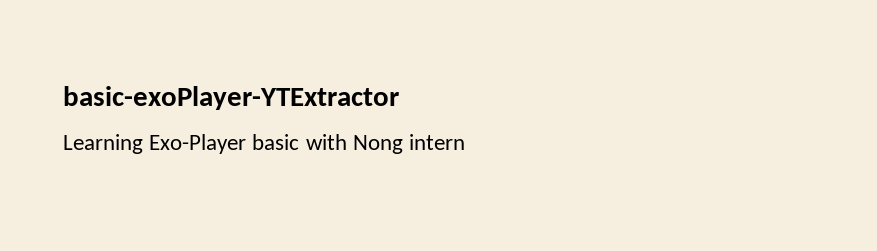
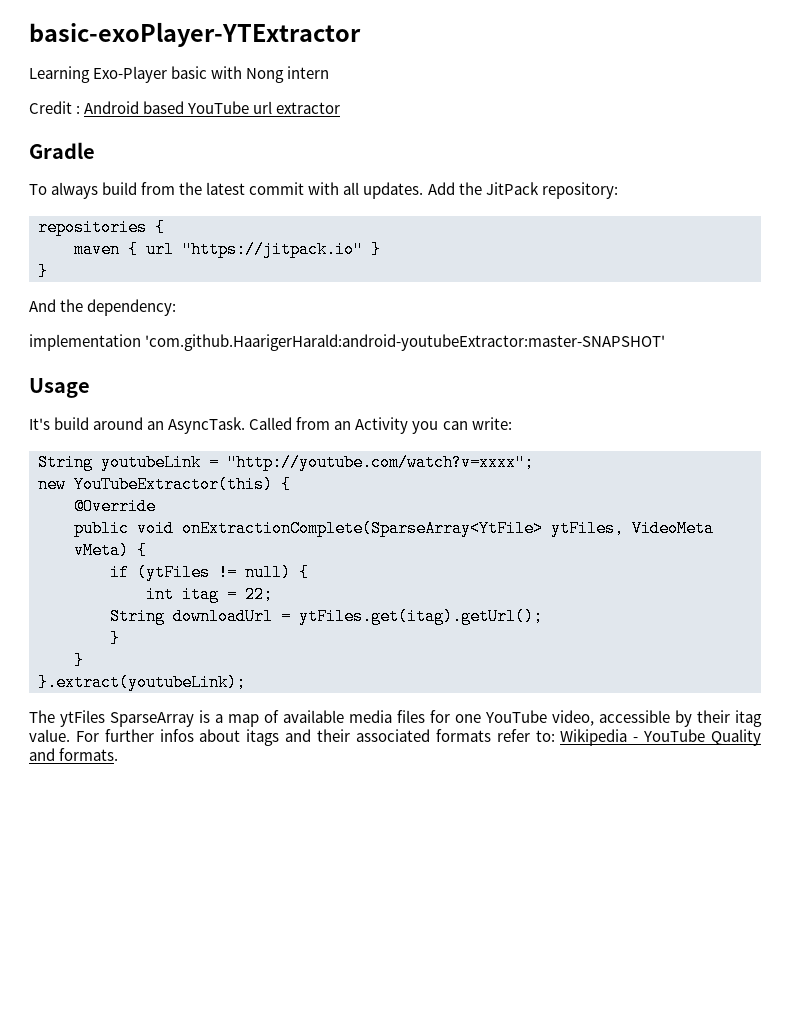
+ Credit : Android based YouTube url extractor
+ Gradle
+ To always build from the latest commit with all updates. Add the JitPack repository:
+ repositories {
+ maven { url "https://jitpack.io" }
+ }
+ And the dependency:
+ implementation 'com.github.HaarigerHarald:android-youtubeExtractor:master-SNAPSHOT'
+ Usage
+ It's build around an AsyncTask. Called from an Activity you can write:
+ String youtubeLink = "http://youtube.com/watch?v=xxxx";
+ new YouTubeExtractor(this) {
+ @Override
+ public void onExtractionComplete(SparseArray<YtFile> ytFiles, VideoMeta vMeta) {
+ if (ytFiles != null) {
+ int itag = 22;
+ String downloadUrl = ytFiles.get(itag).getUrl();
+ }
+ }
+ }.extract(youtubeLink);
+ The ytFiles SparseArray is a map of available media files for one YouTube video, accessible by their itag value. For further infos about itags and their associated formats refer to: Wikipedia - YouTube Quality and formats.

